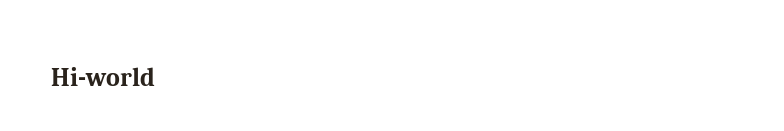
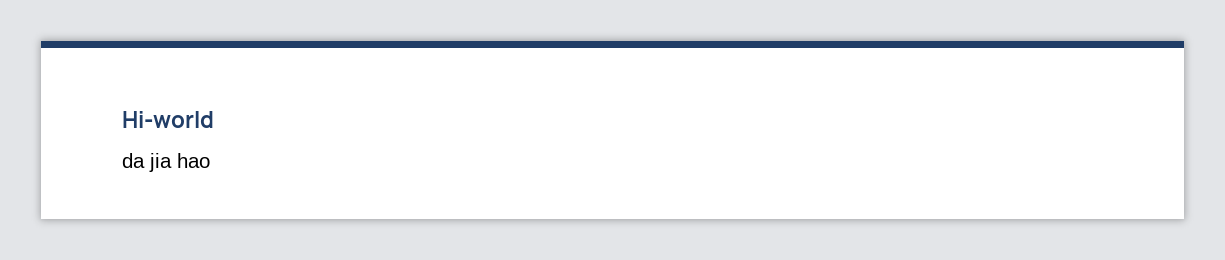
+ da jia hao

